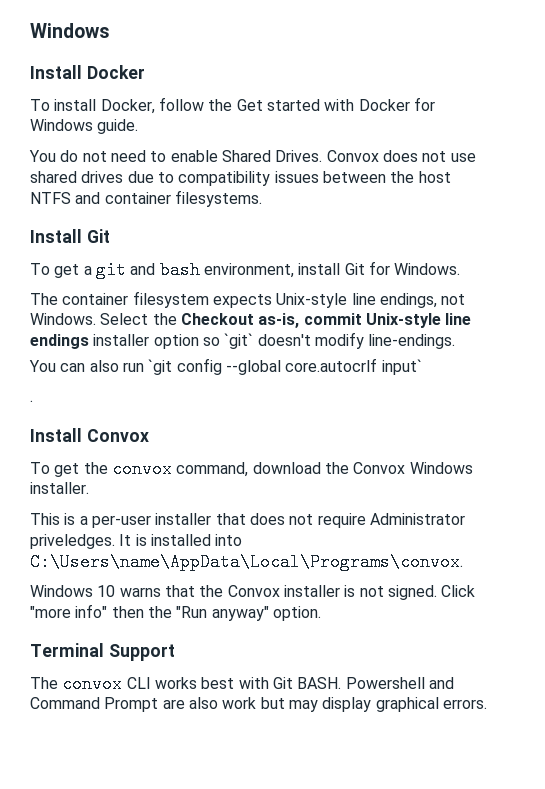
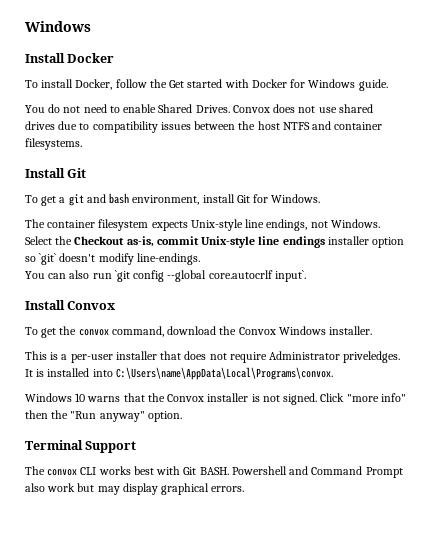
- You can also run `git config --global core.autocrlf input`
- .
+ You can also run `git config --global core.autocrlf input`.
- Powershell and Command Prompt are also work but may display graphical errors.
+ Powershell and Command Prompt also work but may display graphical errors.

